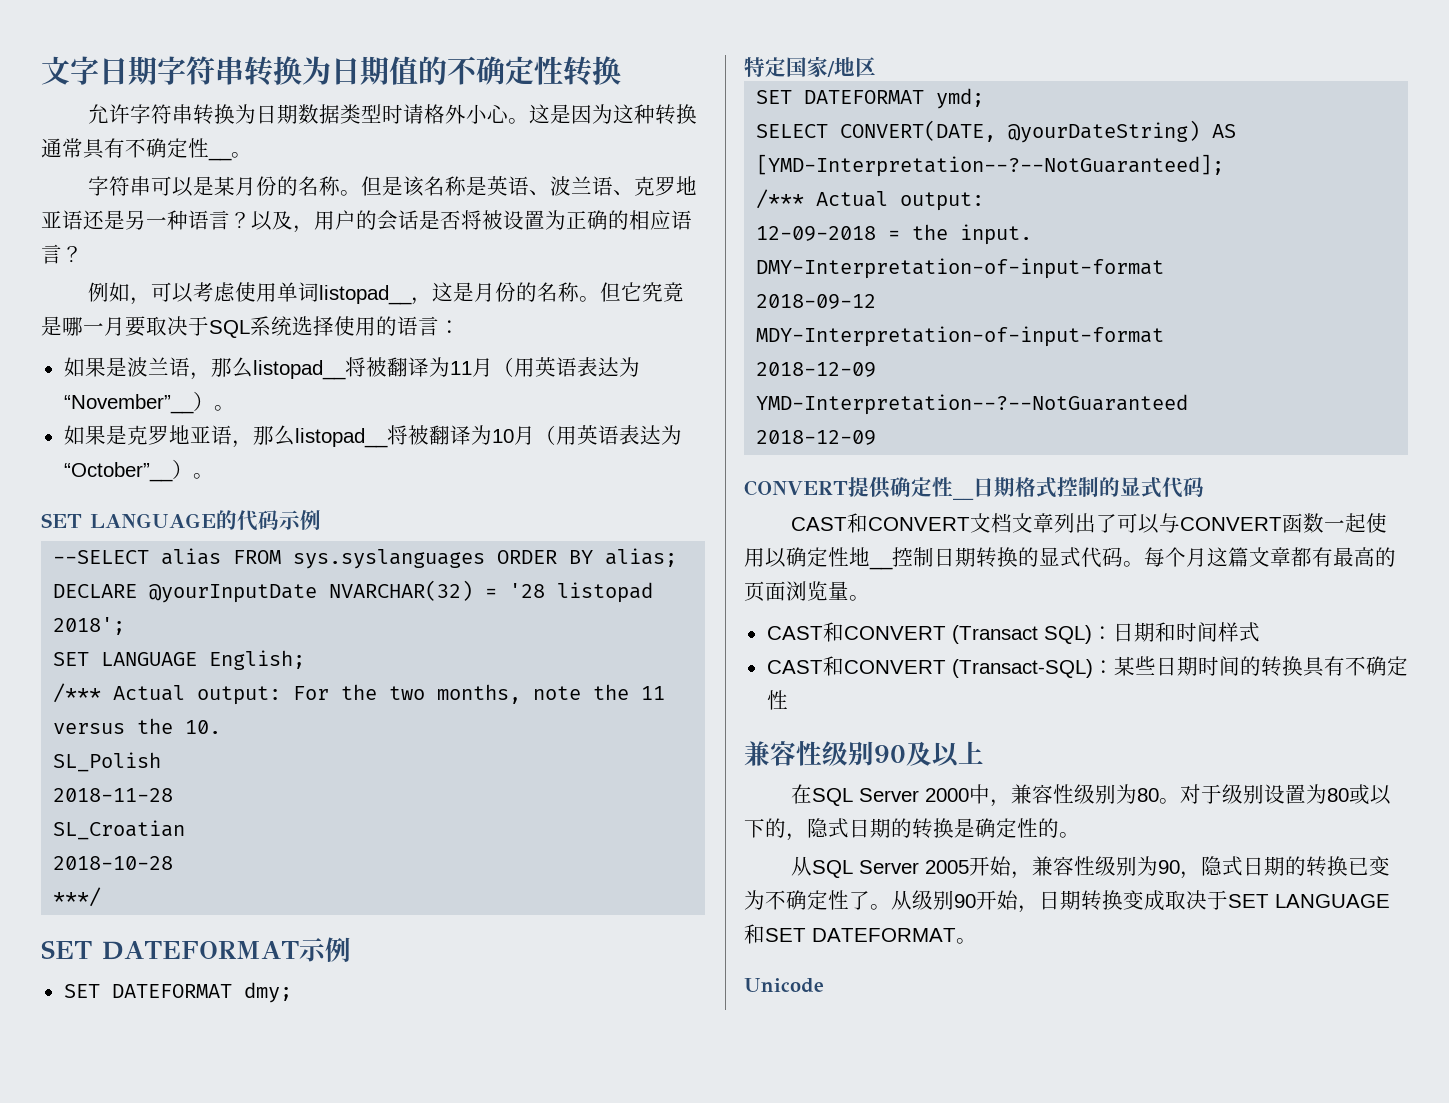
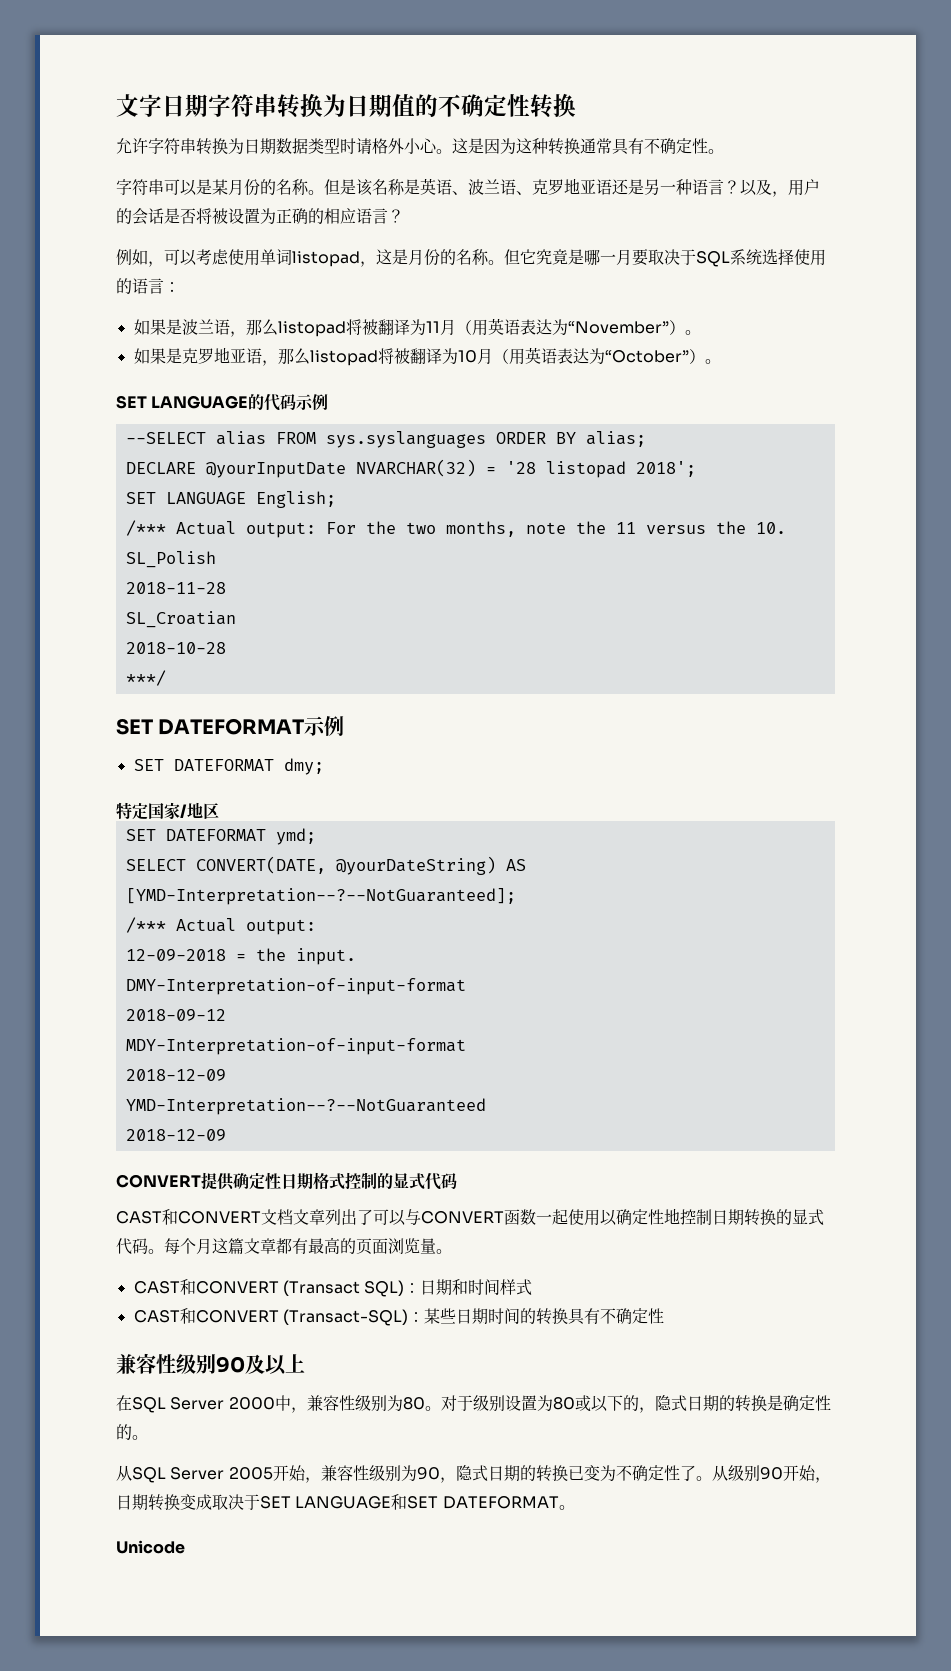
- 这是因为这种转换通常具有不确定性__。
+ 这是因为这种转换通常具有不确定性。
- 例如，可以考虑使用单词listopad__，这是月份的名称。
+ 例如，可以考虑使用单词listopad，这是月份的名称。
- 如果是波兰语，那么listopad__将被翻译为11月（用英语表达为“November”__）。
+ 如果是波兰语，那么listopad将被翻译为11月（用英语表达为“November”）。
- 如果是克罗地亚语，那么listopad__将被翻译为10月（用英语表达为“October”__）。
+ 如果是克罗地亚语，那么listopad将被翻译为10月（用英语表达为“October”）。
- CONVERT提供确定性__日期格式控制的显式代码
+ CONVERT提供确定性日期格式控制的显式代码
- CAST和CONVERT文档文章列出了可以与CONVERT函数一起使用以确定性地__控制日期转换的显式代码。
+ CAST和CONVERT文档文章列出了可以与CONVERT函数一起使用以确定性地控制日期转换的显式代码。

